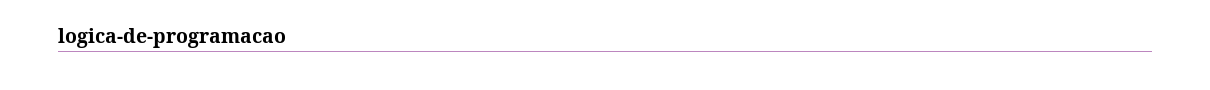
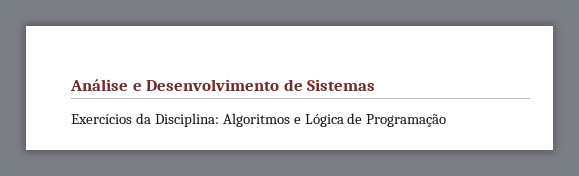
- logica-de-programacao
+ Análise e Desenvolvimento de Sistemas
+ Exercícios da Disciplina: Algoritmos e Lógica de Programação

